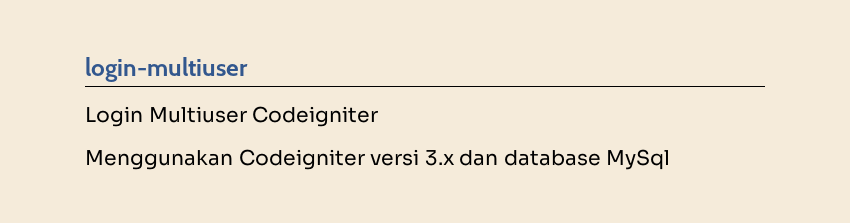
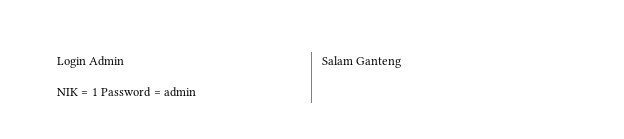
- login-multiuser
- Login Multiuser Codeigniter
- Menggunakan Codeigniter versi 3.x dan database MySql
+ Login Admin
+ NIK = 1 Password = admin
+ Salam Ganteng

